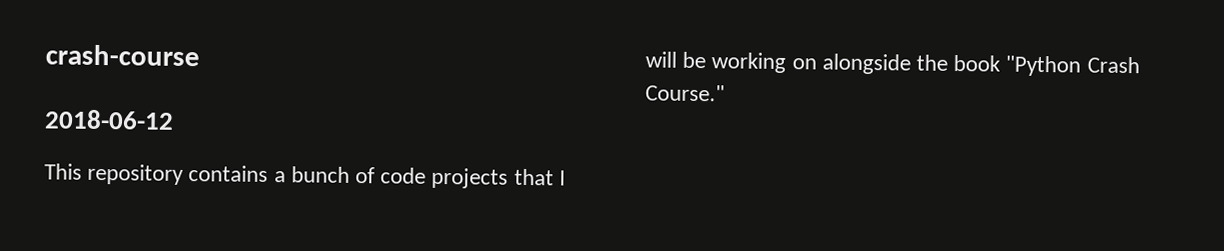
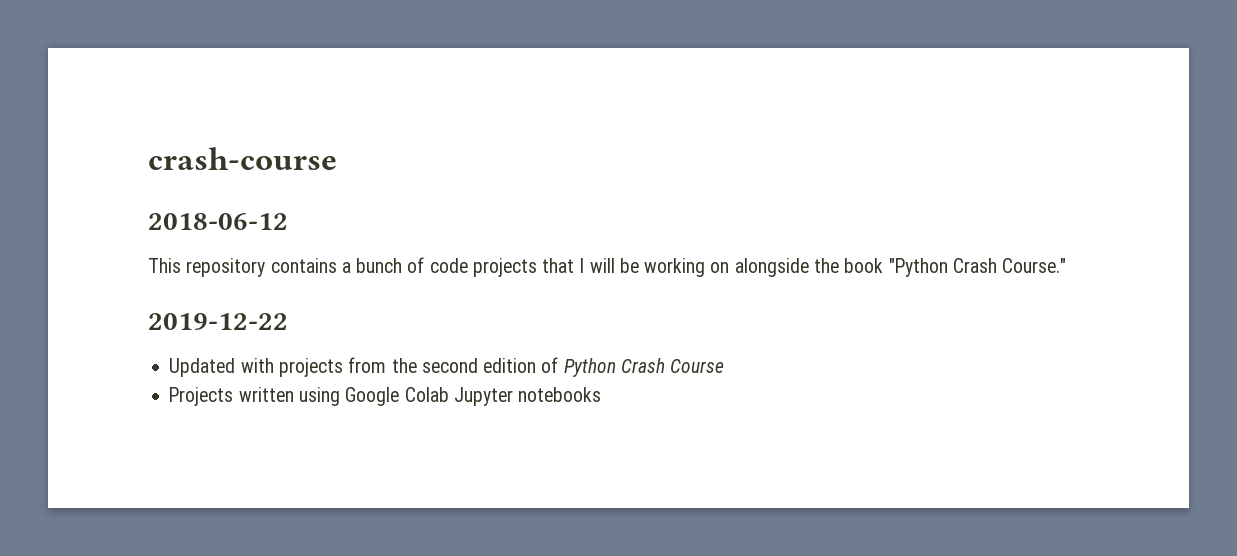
+ 2019-12-22
+ Updated with projects from the second edition of Python Crash Course
+ Projects written using Google Colab Jupyter notebooks

